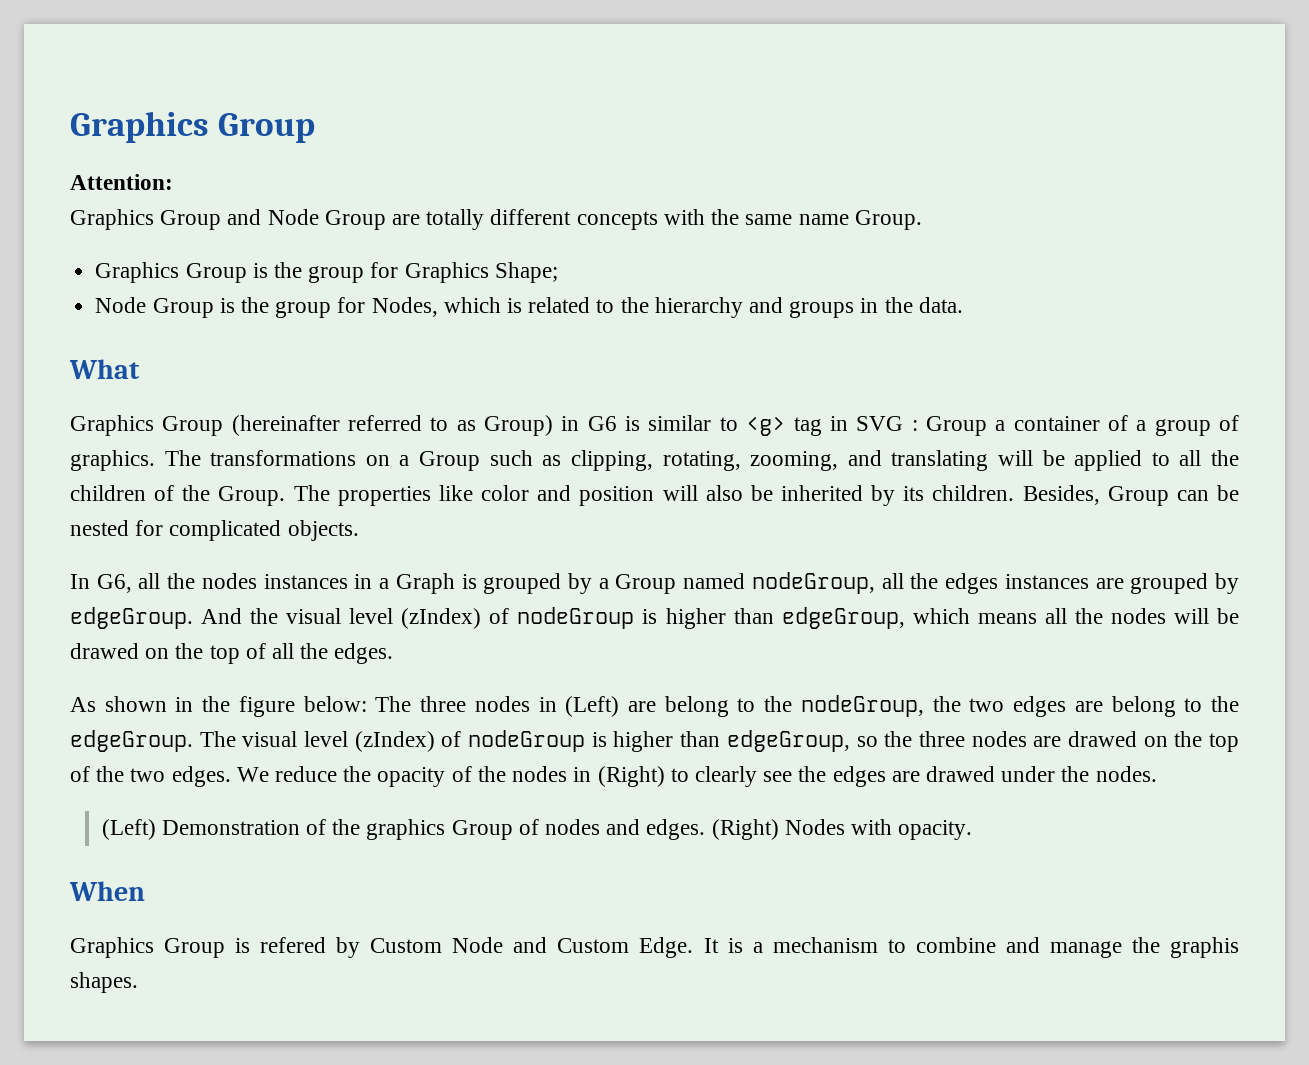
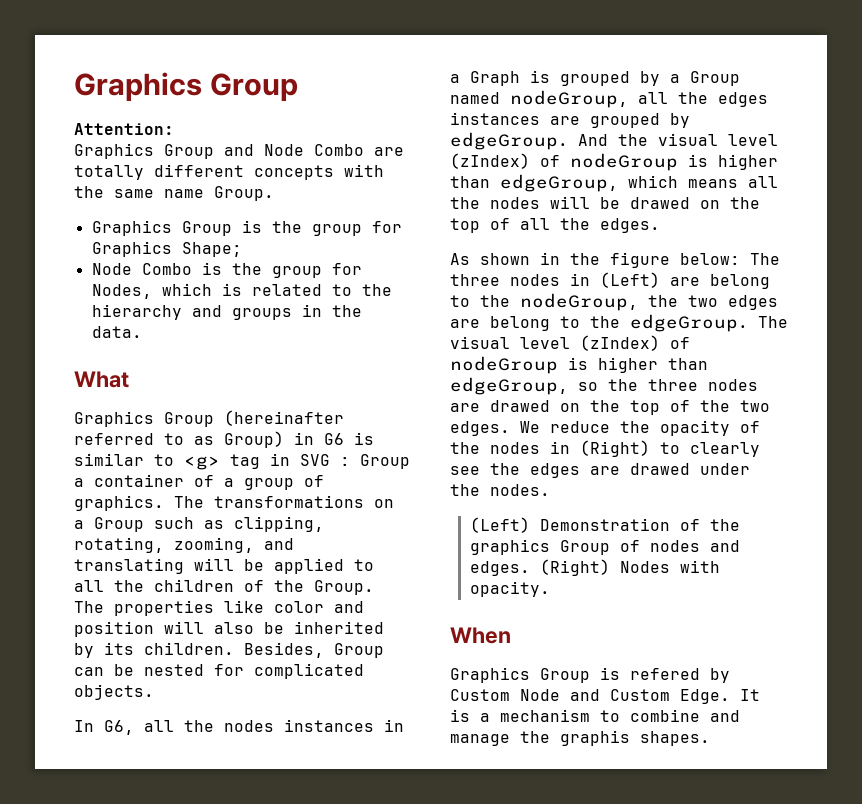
- Graphics Group and Node Group are totally different concepts with the same name Group.
+ Graphics Group and Node Combo are totally different concepts with the same name Group.
- Node Group is the group for Nodes, which is related to the hierarchy and groups in the data.
+ Node Combo is the group for Nodes, which is related to the hierarchy and groups in the data.

